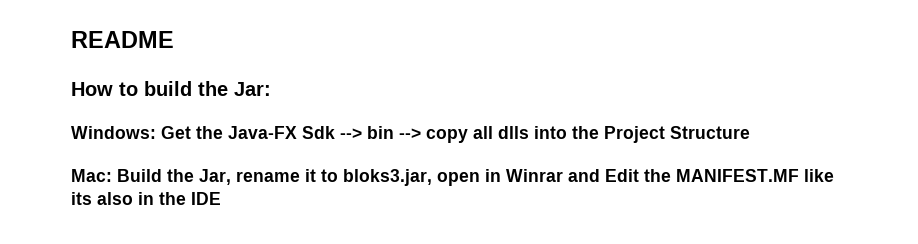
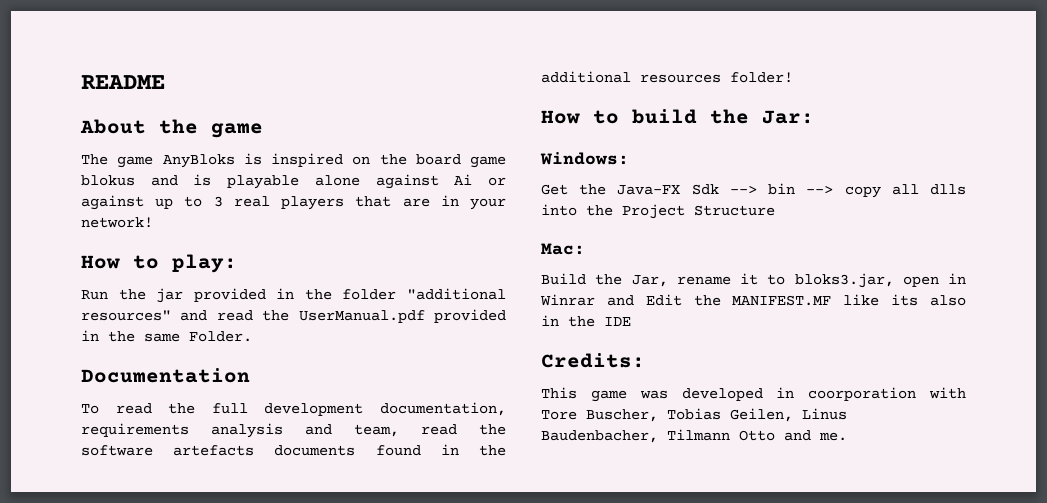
+ About the game
+ The game AnyBloks is inspired on the board game blokus and is playable alone against Ai or against up to 3 real players that are in your network!
+ How to play:
+ Run the jar provided in the folder "additional resources" and read the UserManual.pdf provided in the same Folder.
+ Documentation
+ To read the full development documentation, requirements analysis and team, read the software artefacts documents found in the additional resources folder!
- Windows: Get the Java-FX Sdk --> bin --> copy all dlls into the Project Structure
+ Windows:
+ Get the Java-FX Sdk --> bin --> copy all dlls into the Project Structure
- Mac: Build the Jar, rename it to bloks3.jar, open in Winrar and Edit the MANIFEST.MF like its also in the IDE
+ Mac:
+ Build the Jar, rename it to bloks3.jar, open in Winrar and Edit the MANIFEST.MF like its also in the IDE
+ Credits:
+ This game was developed in coorporation with Tore Buscher, Tobias Geilen, Linus Baudenbacher, Tilmann Otto and me.

